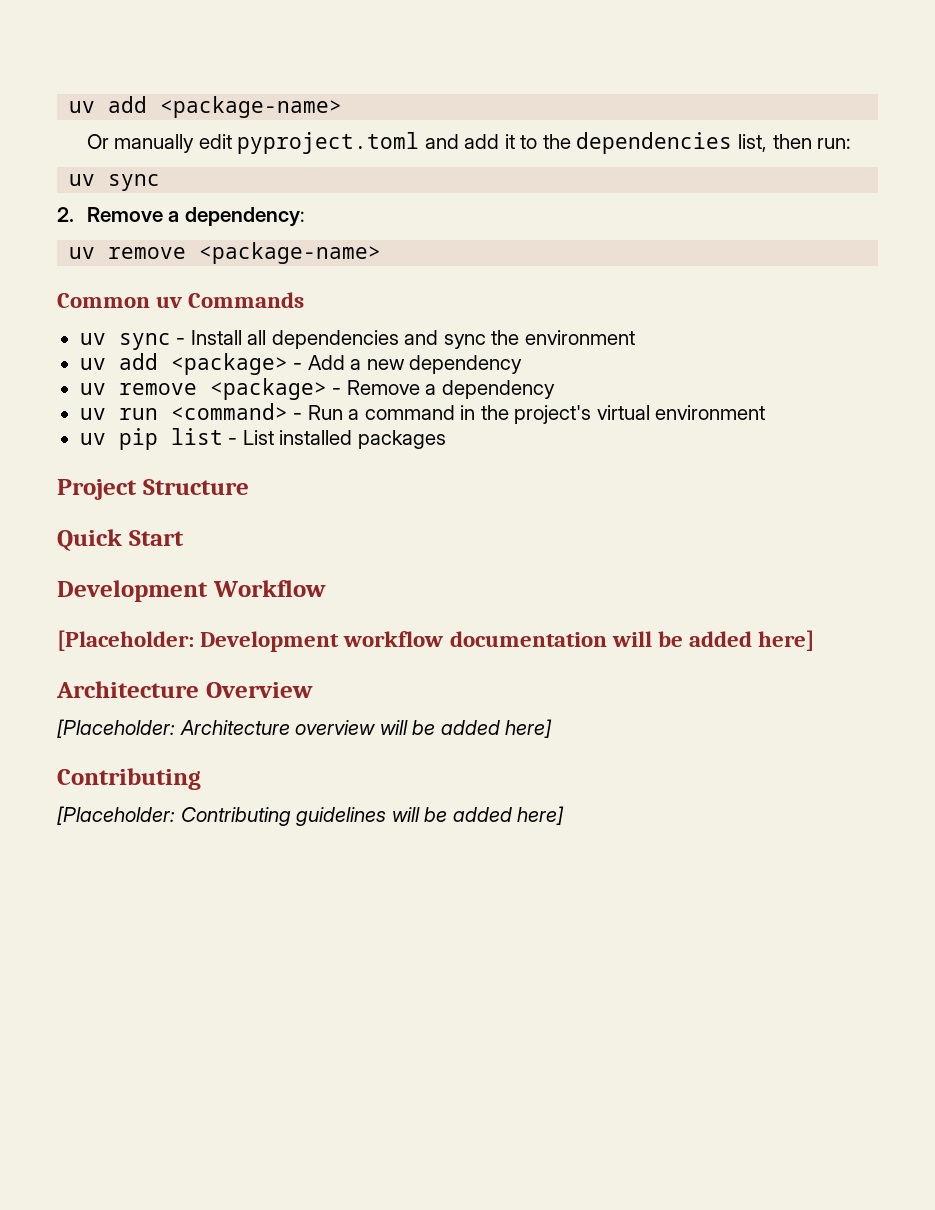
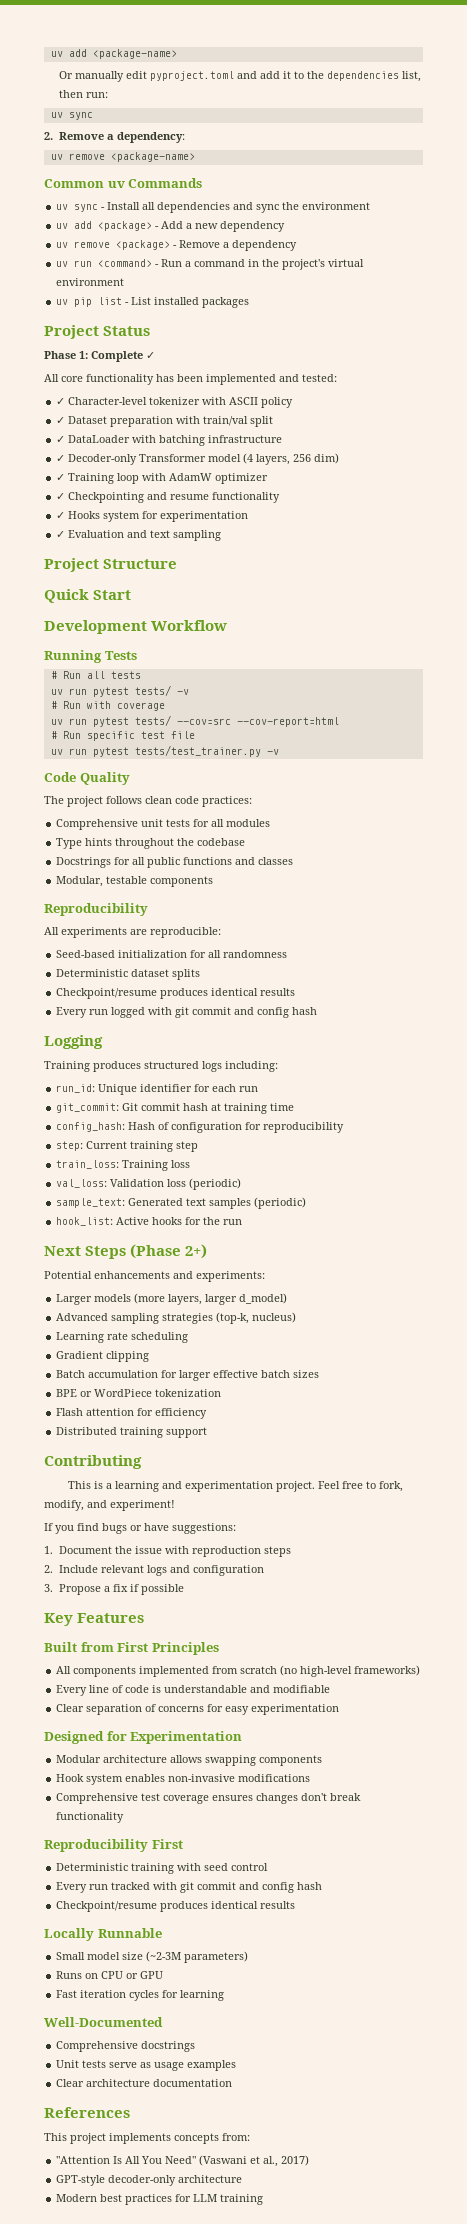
+ Project Status
+ Phase 1: Complete ✓
+ All core functionality has been implemented and tested:
+ ✓ Character-level tokenizer with ASCII policy
+ ✓ Dataset preparation with train/val split
+ ✓ DataLoader with batching infrastructure
+ ✓ Decoder-only Transformer model (4 layers, 256 dim)
+ ✓ Training loop with AdamW optimizer
+ ✓ Checkpointing and resume functionality
+ ✓ Hooks system for experimentation
+ ✓ Evaluation and text sampling
- [Placeholder: Development workflow documentation will be added here]
- Architecture Overview
- [Placeholder: Architecture overview will be added here]
+ Running Tests
+ # Run all tests
+ uv run pytest tests/ -v
+ # Run with coverage
+ uv run pytest tests/ --cov=src --cov-report=html
+ # Run specific test file
+ uv run pytest tests/test_trainer.py -v
+ Code Quality
+ The project follows clean code practices:
+ Comprehensive unit tests for all modules
+ Type hints throughout the codebase
+ Docstrings for all public functions and classes
+ Modular, testable components
+ Reproducibility
+ All experiments are reproducible:
+ Seed-based initialization for all randomness
+ Deterministic dataset splits
+ Checkpoint/resume produces identical results
+ Every run logged with git commit and config hash
+ Logging
+ Training produces structured logs including:
+ run_id: Unique identifier for each run
+ git_commit: Git commit hash at training time
+ config_hash: Hash of configuration for reproducibility
+ step: Current training step
+ train_loss: Training loss
+ val_loss: Validation loss (periodic)
+ sample_text: Generated text samples (periodic)
+ hook_list: Active hooks for the run
+ Next Steps (Phase 2+)
+ Potential enhancements and experiments:
+ Larger models (more layers, larger d_model)
+ Advanced sampling strategies (top-k, nucleus)
+ Learning rate scheduling
+ Gradient clipping
+ Batch accumulation for larger effective batch sizes
+ BPE or WordPiece tokenization
+ Flash attention for efficiency
+ Distributed training support
  Contributing
- [Placeholder: Contributing guidelines will be added here]
+ This is a learning and experimentation project. Feel free to fork, modify, and experiment!
+ If you find bugs or have suggestions:
+ 1. Document the issue with reproduction steps
+ 2. Include relevant logs and configuration
+ 3. Propose a fix if possible
+ Key Features
+ Built from First Principles
+ All components implemented from scratch (no high-level frameworks)
+ Every line of code is understandable and modifiable
+ Clear separation of concerns for easy experimentation
+ Designed for Experimentation
+ Modular architecture allows swapping components
+ Hook system enables non-invasive modifications
+ Comprehensive test coverage ensures changes don't break functionality
+ Reproducibility First
+ Deterministic training with seed control
+ Every run tracked with git commit and config hash
+ Checkpoint/resume produces identical results
+ Locally Runnable
+ Small model size (~2-3M parameters)
+ Runs on CPU or GPU
+ Fast iteration cycles for learning
+ Well-Documented
+ Comprehensive docstrings
+ Unit tests serve as usage examples
+ Clear architecture documentation
+ References
+ This project implements concepts from:
+ "Attention Is All You Need" (Vaswani et al., 2017)
+ GPT-style decoder-only architecture
+ Modern best practices for LLM training

